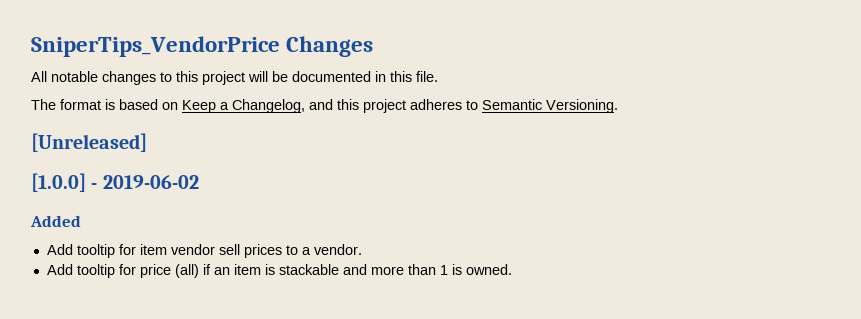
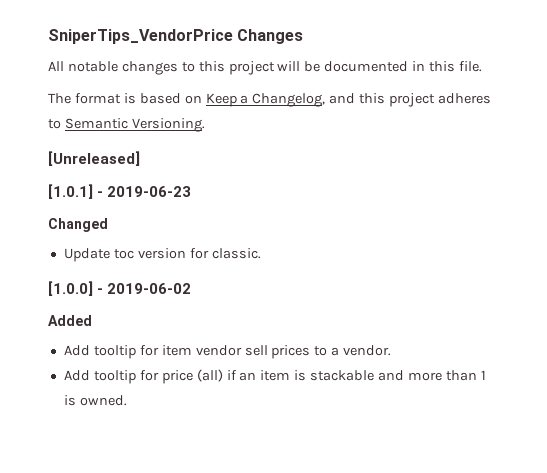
+ [1.0.1] - 2019-06-23
+ Changed
+ Update toc version for classic.

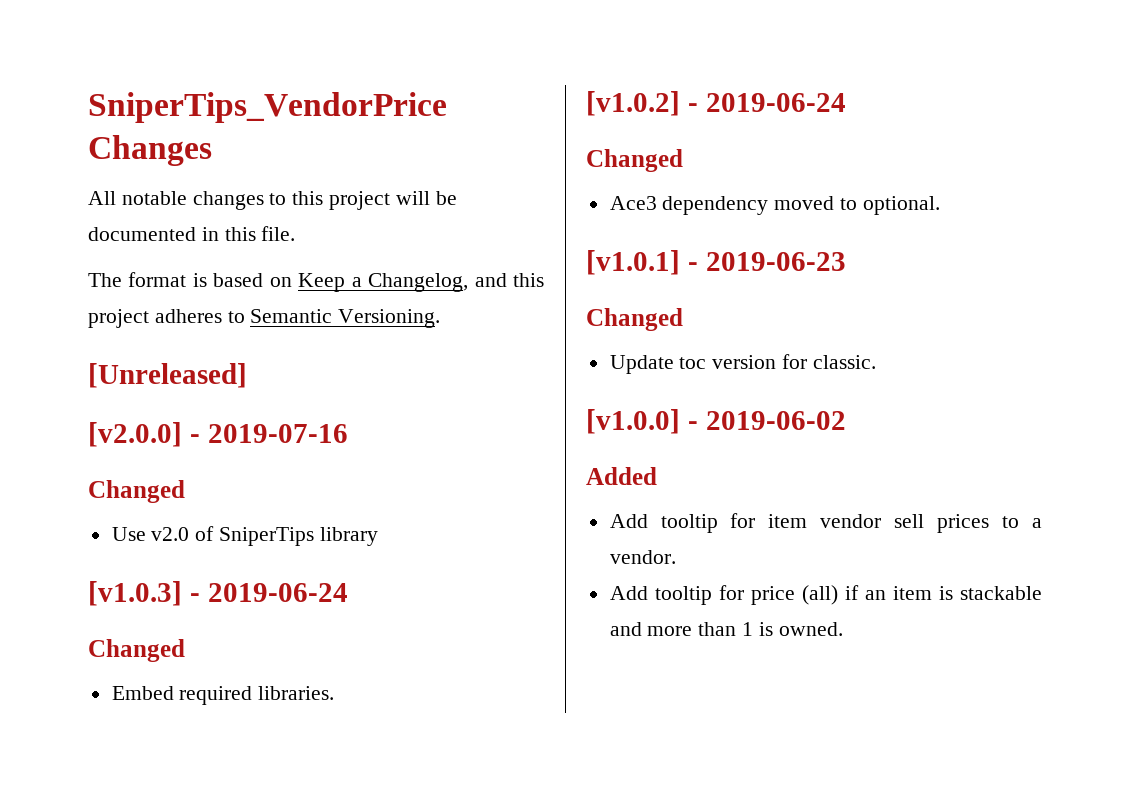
- [1.0.1] - 2019-06-23
+ [v2.0.0] - 2019-07-16
+ Changed
+ Use v2.0 of SniperTips library
+ [v1.0.3] - 2019-06-24
+ Changed
+ Embed required libraries.
+ [v1.0.2] - 2019-06-24
+ Changed
+ Ace3 dependency moved to optional.
+ [v1.0.1] - 2019-06-23
- [1.0.0] - 2019-06-02
+ [v1.0.0] - 2019-06-02

